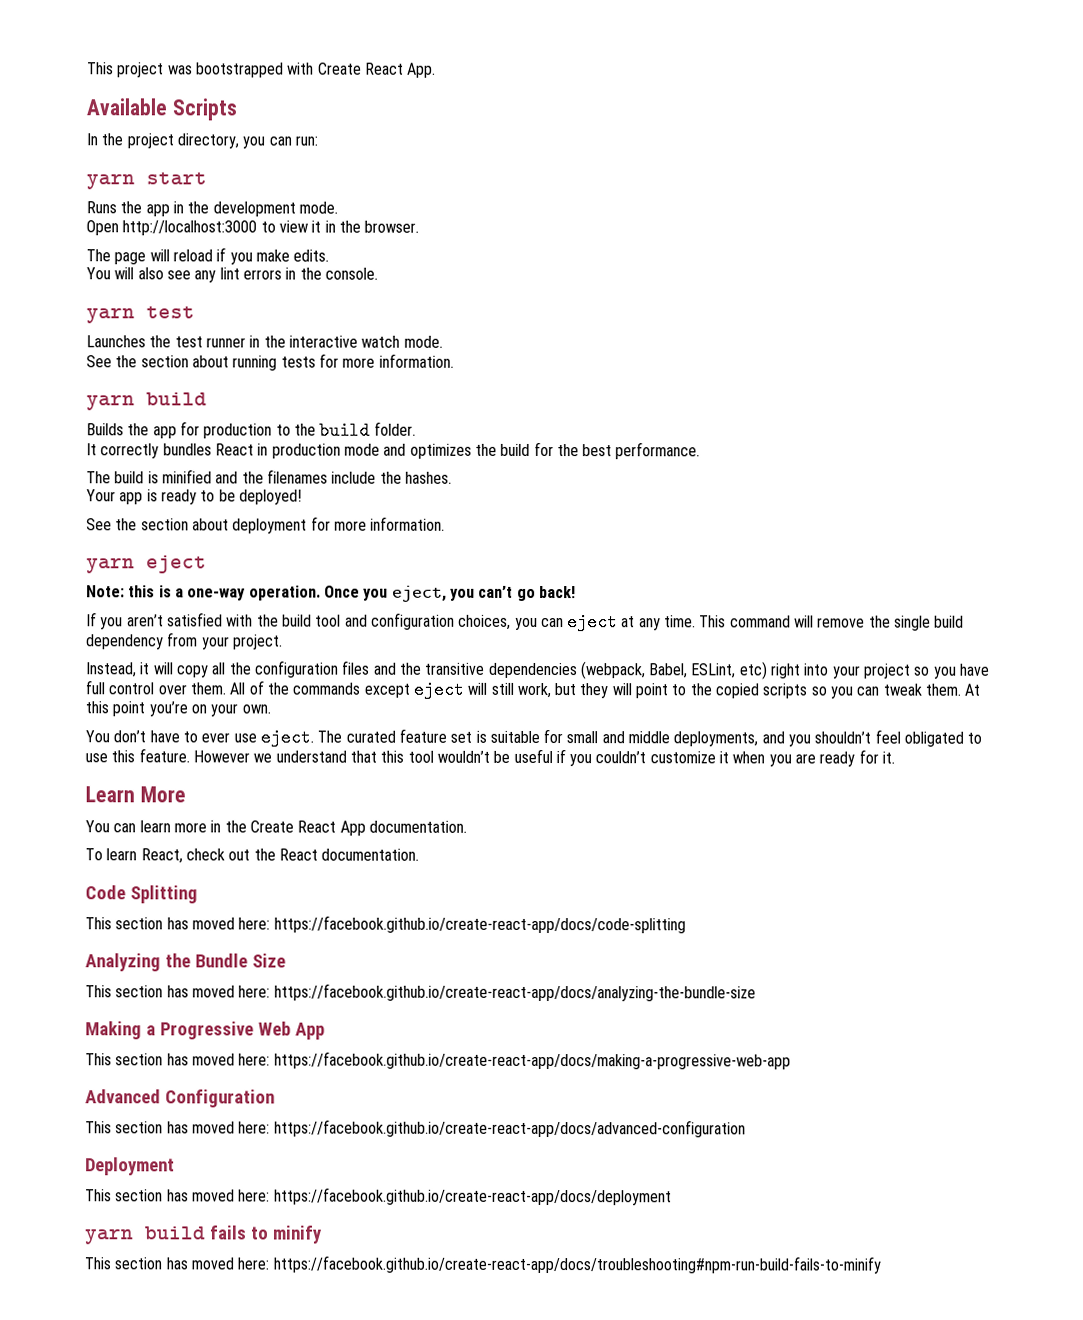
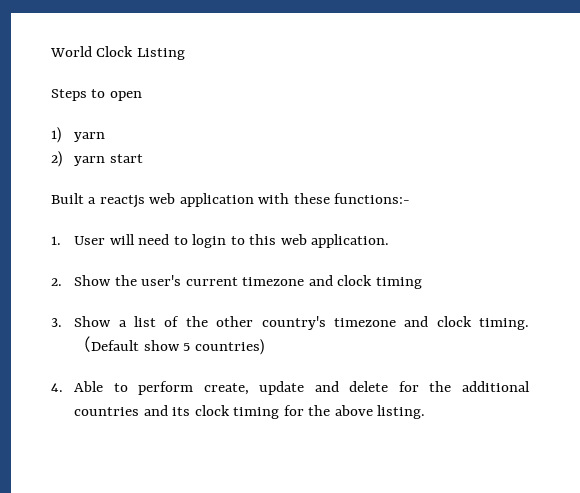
- This project was bootstrapped with Create React App.
- Available Scripts
- In the project directory, you can run:
- yarn start
- Runs the app in the development mode.
- Open http://localhost:3000 to view it in the browser.
- The page will reload if you make edits.
- You will also see any lint errors in the console.
- yarn test
- Launches the test runner in the interactive watch mode.
- See the section about running tests for more information.
- yarn build
- Builds the app for production to the build folder.
- It correctly bundles React in production mode and optimizes the build for the best performance.
- The build is minified and the filenames include the hashes.
- Your app is ready to be deployed!
- See the section about deployment for more information.
- yarn eject
- Note: this is a one-way operation. Once you eject, you can’t go back!
- If you aren’t satisfied with the build tool and configuration choices, you can eject at any time. This command will remove the single build dependency from your project.
- Instead, it will copy all the configuration files and the transitive dependencies (webpack, Babel, ESLint, etc) right into your project so you have full control over them. All of the commands except eject will still work, but they will point to the copied scripts so you can tweak them. At this point you’re on your own.
- You don’t have to ever use eject. The curated feature set is suitable for small and middle deployments, and you shouldn’t feel obligated to use this feature. However we understand that this tool wouldn’t be useful if you couldn’t customize it when you are ready for it.
- Learn More
- You can learn more in the Create React App documentation.
- To learn React, check out the React documentation.
- Code Splitting
- This section has moved here: https://facebook.github.io/create-react-app/docs/code-splitting
- Analyzing the Bundle Size
- This section has moved here: https://facebook.github.io/create-react-app/docs/analyzing-the-bundle-size
- Making a Progressive Web App
- This section has moved here: https://facebook.github.io/create-react-app/docs/making-a-progressive-web-app
- Advanced Configuration
- This section has moved here: https://facebook.github.io/create-react-app/docs/advanced-configuration
- Deployment
- This section has moved here: https://facebook.github.io/create-react-app/docs/deployment
- yarn build fails to minify
- This section has moved here: https://facebook.github.io/create-react-app/docs/troubleshooting#npm-run-build-fails-to-minify
+ World Clock Listing
+ Steps to open
+ 1) yarn
+ 2) yarn start
+ Built a reactjs web application with these functions:-
+ 1. User will need to login to this web application.
+ 2. Show the user's current timezone and clock timing
+ 3. Show a list of the other country's timezone and clock timing.（Default show 5 countries)
+ 4. Able to perform create, update and delete for the additional countries and its clock timing for the above listing.

